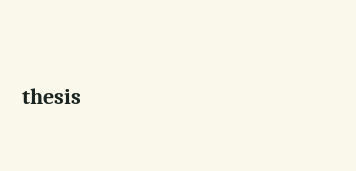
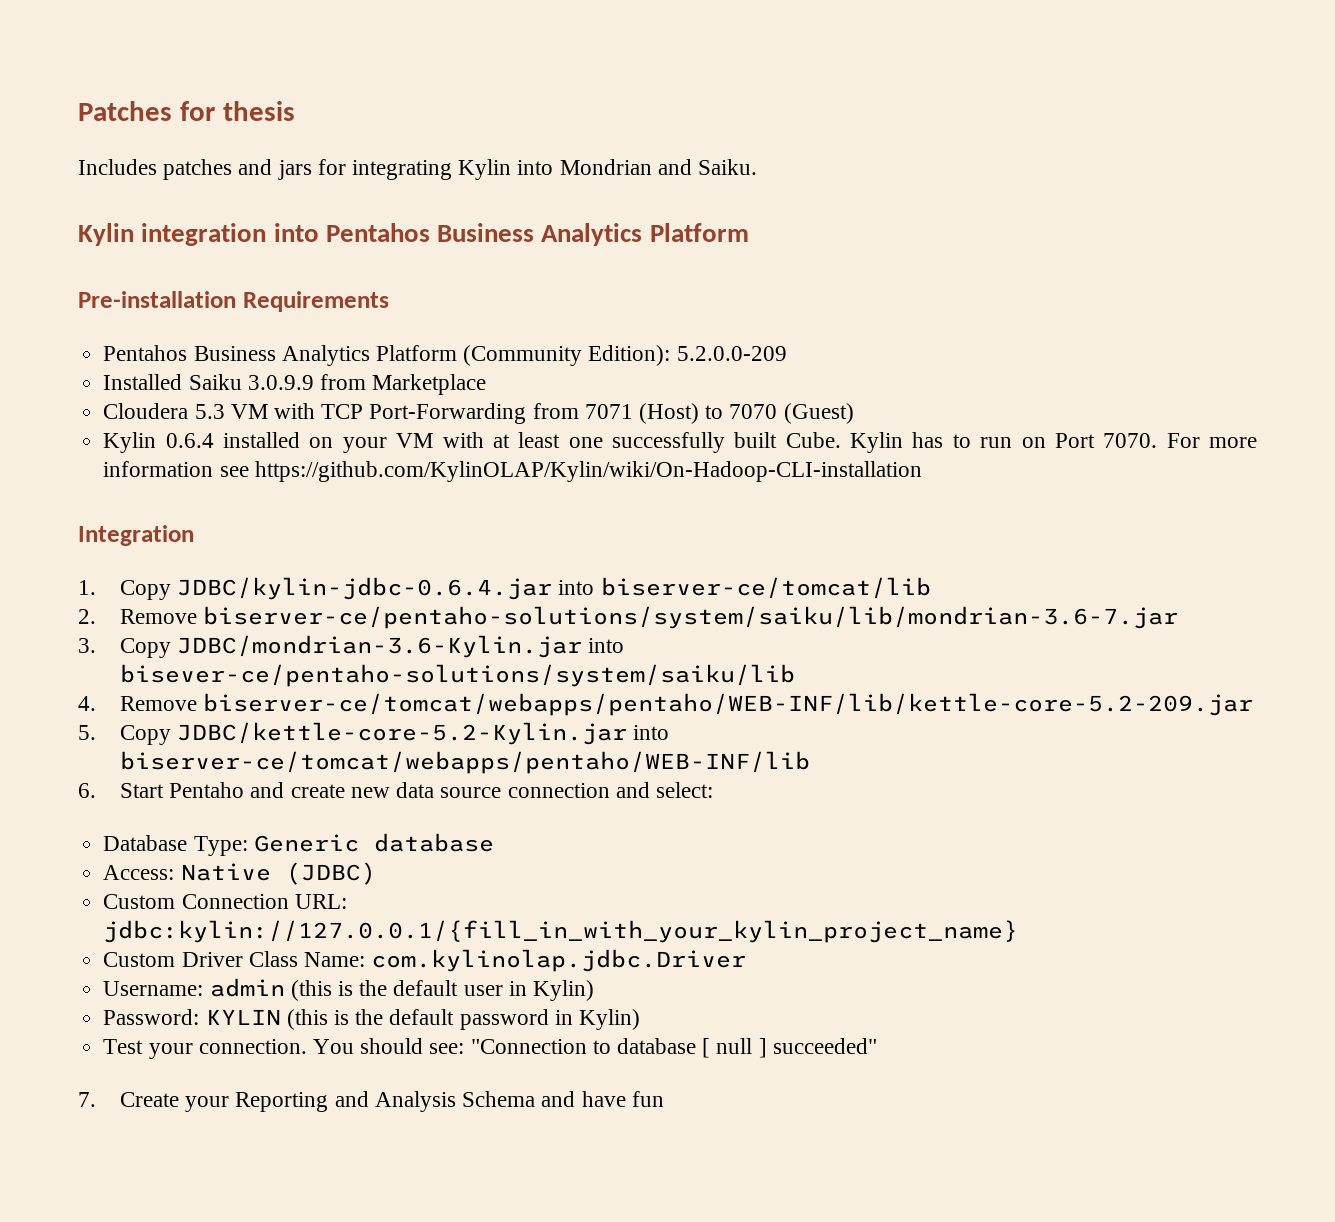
- thesis
+ Patches for thesis
+ Includes patches and jars for integrating Kylin into Mondrian and Saiku.
+ Kylin integration into Pentahos Business Analytics Platform
+ Pre-installation Requirements
+ Pentahos Business Analytics Platform (Community Edition): 5.2.0.0-209
+ Installed Saiku 3.0.9.9 from Marketplace
+ Cloudera 5.3 VM with TCP Port-Forwarding from 7071 (Host) to 7070 (Guest)
+ Kylin 0.6.4 installed on your VM with at least one successfully built Cube. Kylin has to run on Port 7070. For more information see https://github.com/KylinOLAP/Kylin/wiki/On-Hadoop-CLI-installation
+ Integration
+ 1. Copy JDBC/kylin-jdbc-0.6.4.jar into biserver-ce/tomcat/lib
+ 2. Remove biserver-ce/pentaho-solutions/system/saiku/lib/mondrian-3.6-7.jar
+ 3. Copy JDBC/mondrian-3.6-Kylin.jar into bisever-ce/pentaho-solutions/system/saiku/lib
+ 4. Remove biserver-ce/tomcat/webapps/pentaho/WEB-INF/lib/kettle-core-5.2-209.jar
+ 5. Copy JDBC/kettle-core-5.2-Kylin.jar into biserver-ce/tomcat/webapps/pentaho/WEB-INF/lib
+ 6. Start Pentaho and create new data source connection and select:
+ Database Type: Generic database
+ Access: Native (JDBC)
+ Custom Connection URL: jdbc:kylin://127.0.0.1/{fill_in_with_your_kylin_project_name}
+ Custom Driver Class Name: com.kylinolap.jdbc.Driver
+ Username: admin (this is the default user in Kylin)
+ Password: KYLIN (this is the default password in Kylin)
+ Test your connection. You should see: "Connection to database [ null ] succeeded"
+ 7. Create your Reporting and Analysis Schema and have fun

